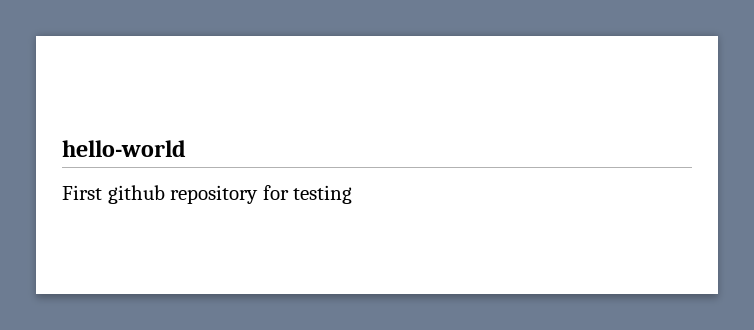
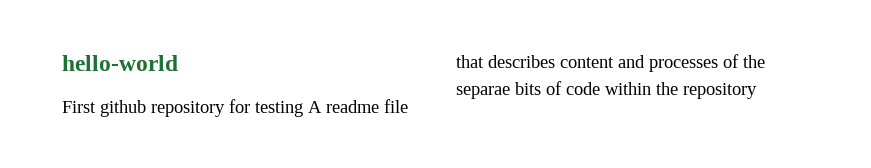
- First github repository for testing
+ First github repository for testing A readme file that describes content and processes of the separae bits of code within the repository

